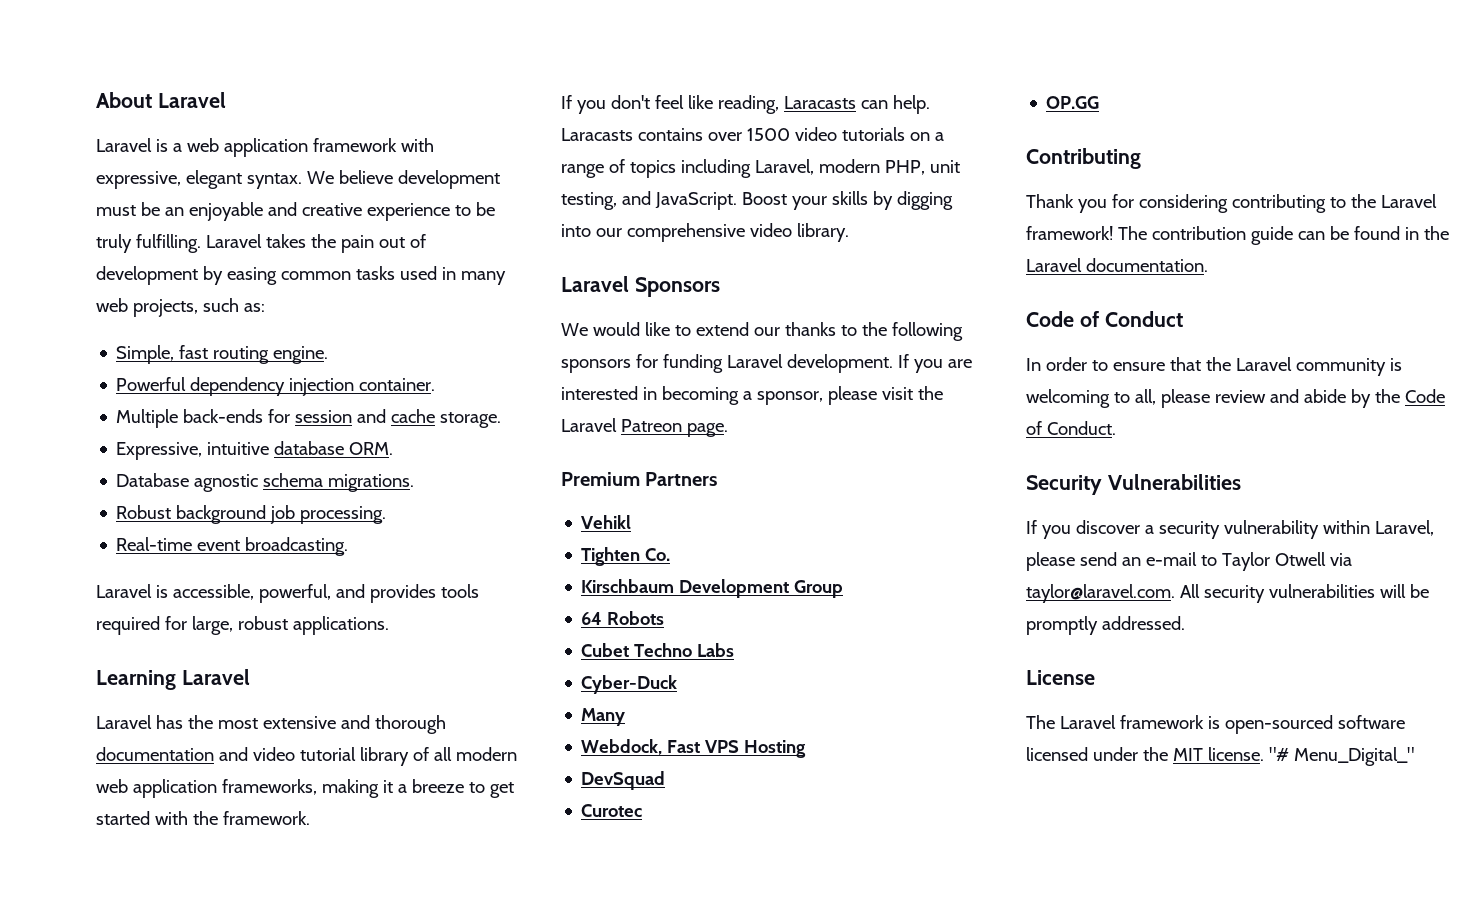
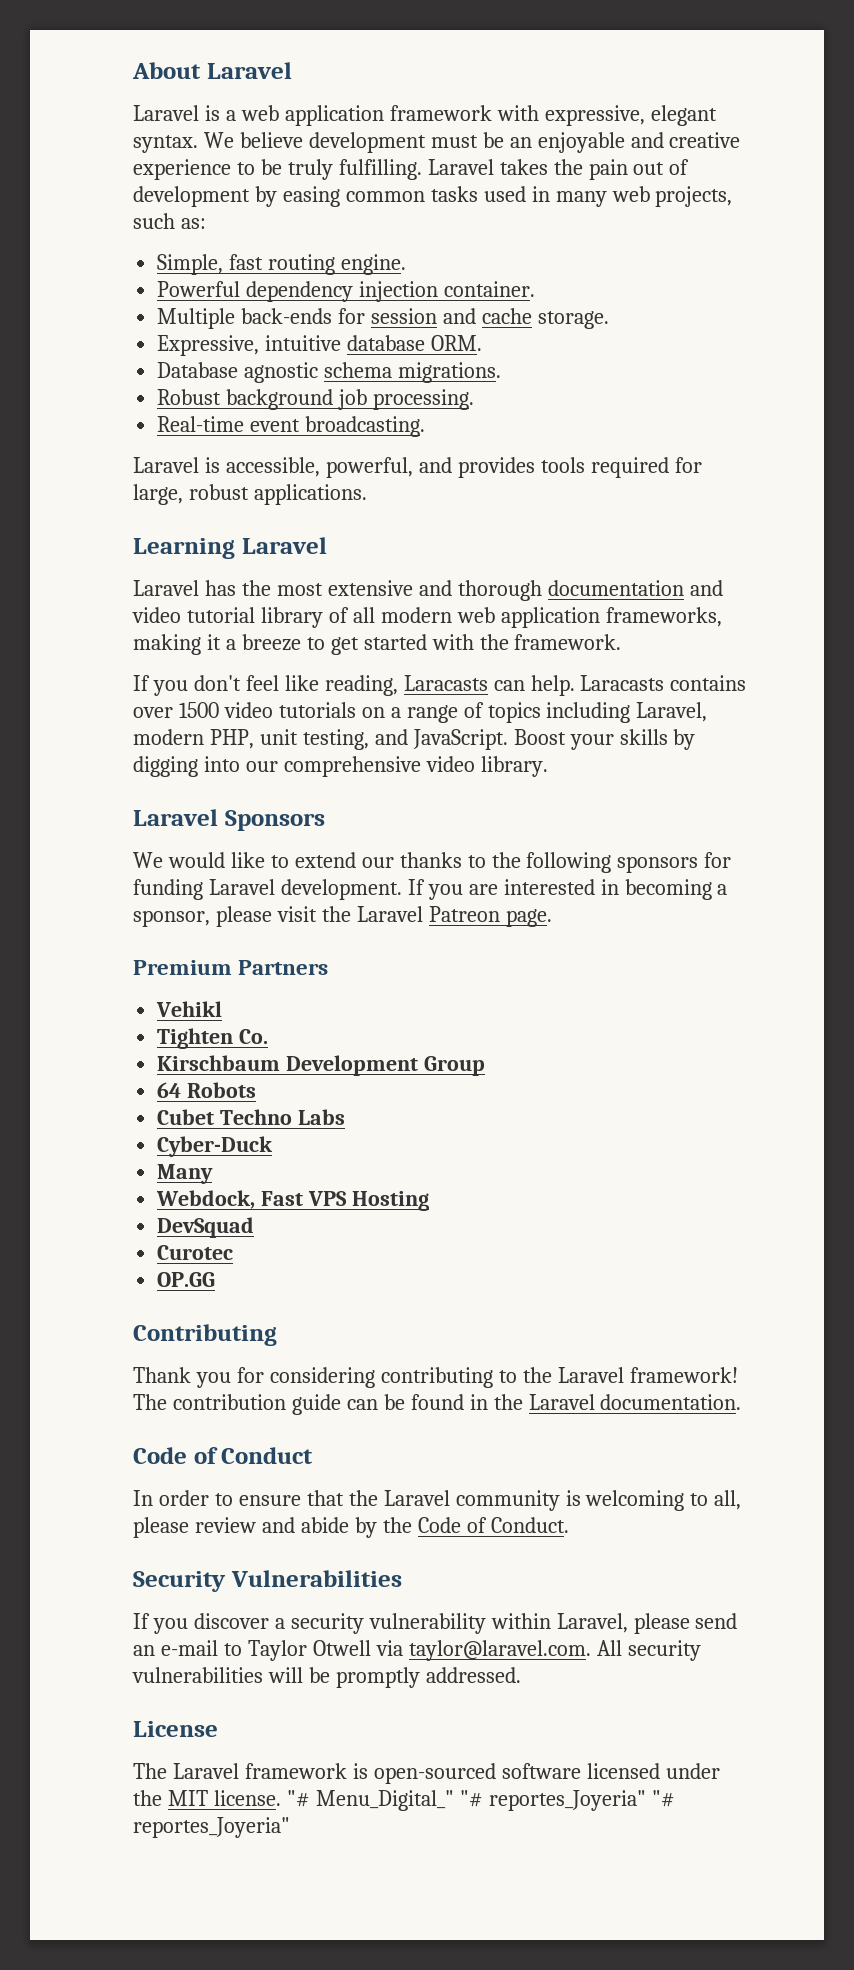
- "# Menu_Digital_"
+ "# Menu_Digital_" "# reportes_Joyeria" "# reportes_Joyeria"

